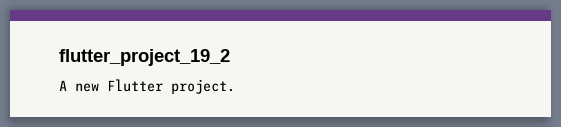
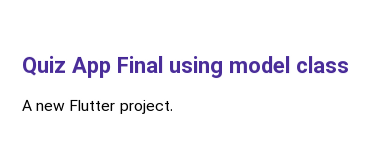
- flutter_project_19_2
+ Quiz App Final using model class

